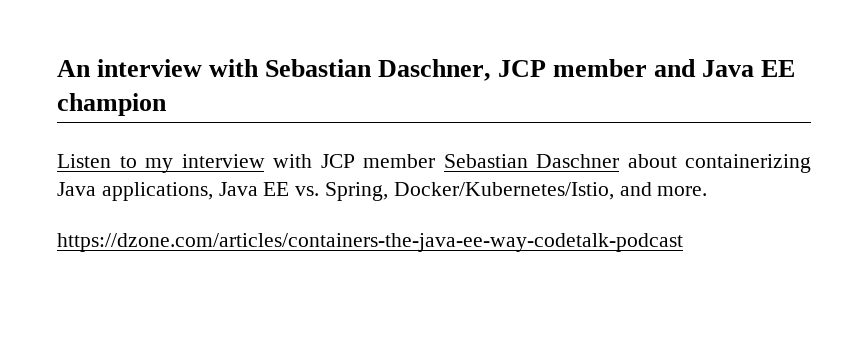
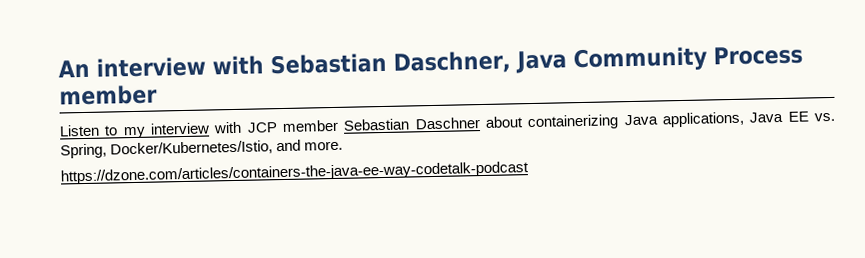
- An interview with Sebastian Daschner, JCP member and Java EE champion
+ An interview with Sebastian Daschner, Java Community Process member

